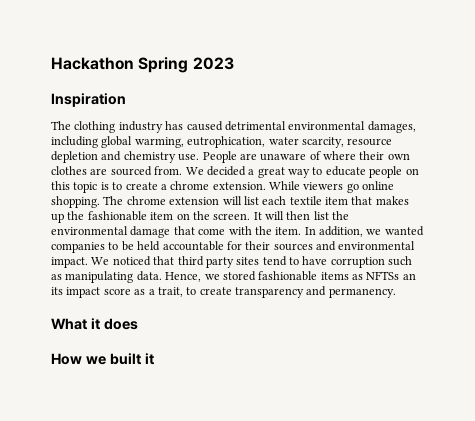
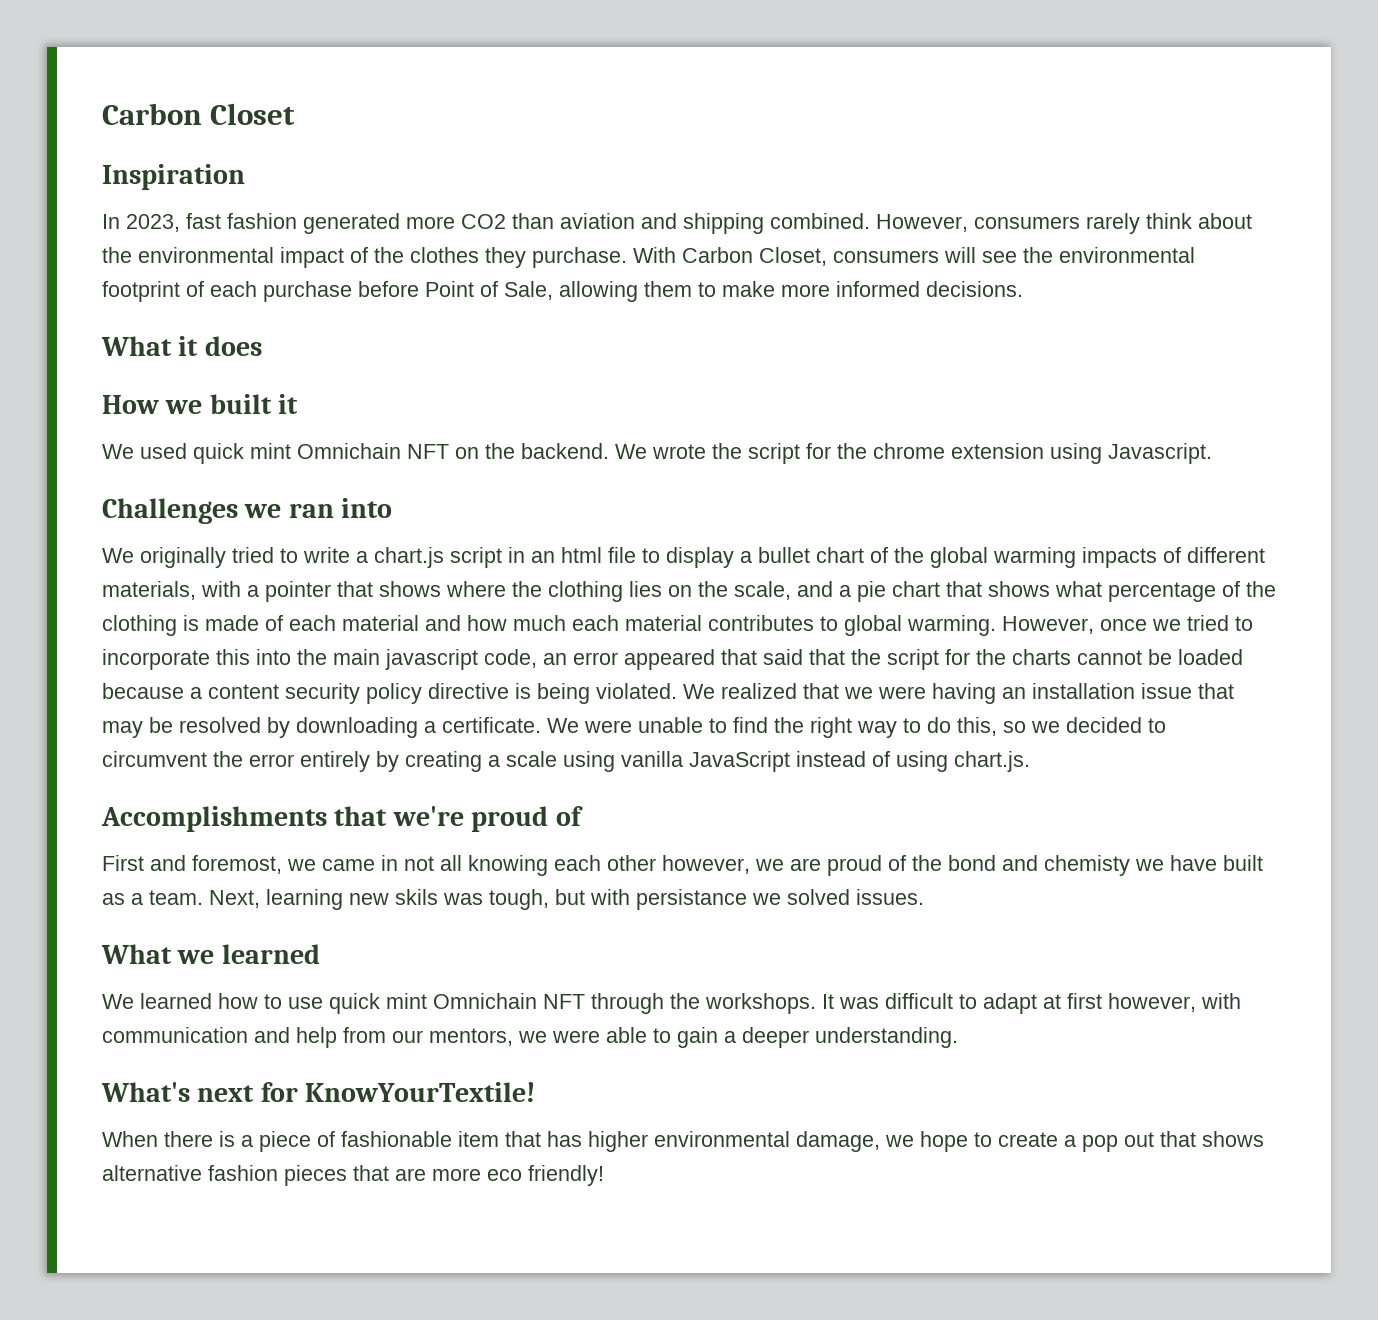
- Hackathon Spring 2023
+ Carbon Closet
  Inspiration
- The clothing industry has caused detrimental environmental damages, including global warming, eutrophication, water scarcity, resource depletion and chemistry use. People are unaware of where their own clothes are sourced from. We decided a great way to educate people on this topic is to create a chrome extension. While viewers go online shopping. The chrome extension will list each textile item that makes up the fashionable item on the screen. It will then list the environmental damage that come with the item. In addition, we wanted companies to be held accountable for their sources and environmental impact. We noticed that third party sites tend to have corruption such as manipulating data. Hence, we stored fashionable items as NFTSs an its impact score as a trait, to create transparency and permanency.
+ In 2023, fast fashion generated more CO2 than aviation and shipping combined. However, consumers rarely think about the environmental impact of the clothes they purchase. With Carbon Closet, consumers will see the environmental footprint of each purchase before Point of Sale, allowing them to make more informed decisions.
+ We used quick mint Omnichain NFT on the backend. We wrote the script for the chrome extension using Javascript.
+ Challenges we ran into
+ We originally tried to write a chart.js script in an html file to display a bullet chart of the global warming impacts of different materials, with a pointer that shows where the clothing lies on the scale, and a pie chart that shows what percentage of the clothing is made of each material and how much each material contributes to global warming. However, once we tried to incorporate this into the main javascript code, an error appeared that said that the script for the charts cannot be loaded because a content security policy directive is being violated. We realized that we were having an installation issue that may be resolved by downloading a certificate. We were unable to find the right way to do this, so we decided to circumvent the error entirely by creating a scale using vanilla JavaScript instead of using chart.js.
+ Accomplishments that we're proud of
+ First and foremost, we came in not all knowing each other however, we are proud of the bond and chemisty we have built as a team. Next, learning new skils was tough, but with persistance we solved issues.
+ What we learned
+ We learned how to use quick mint Omnichain NFT through the workshops. It was difficult to adapt at first however, with communication and help from our mentors, we were able to gain a deeper understanding.
+ What's next for KnowYourTextile!
+ When there is a piece of fashionable item that has higher environmental damage, we hope to create a pop out that shows alternative fashion pieces that are more eco friendly!

